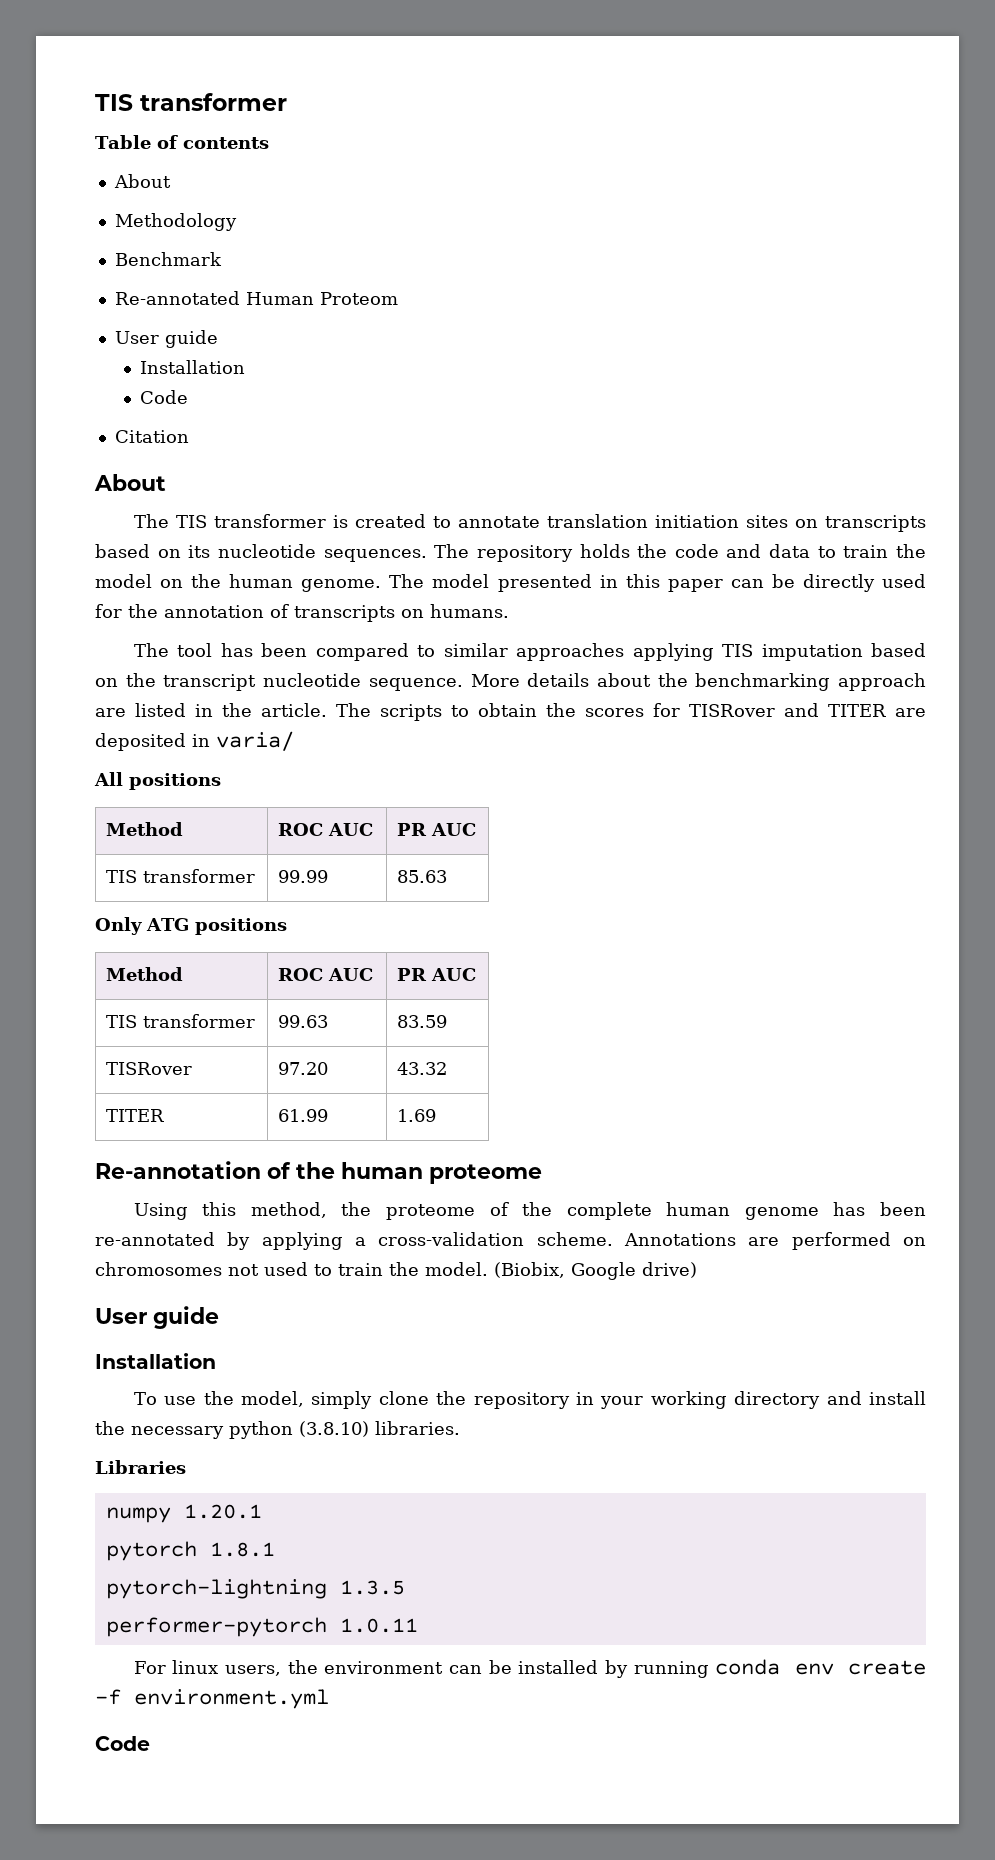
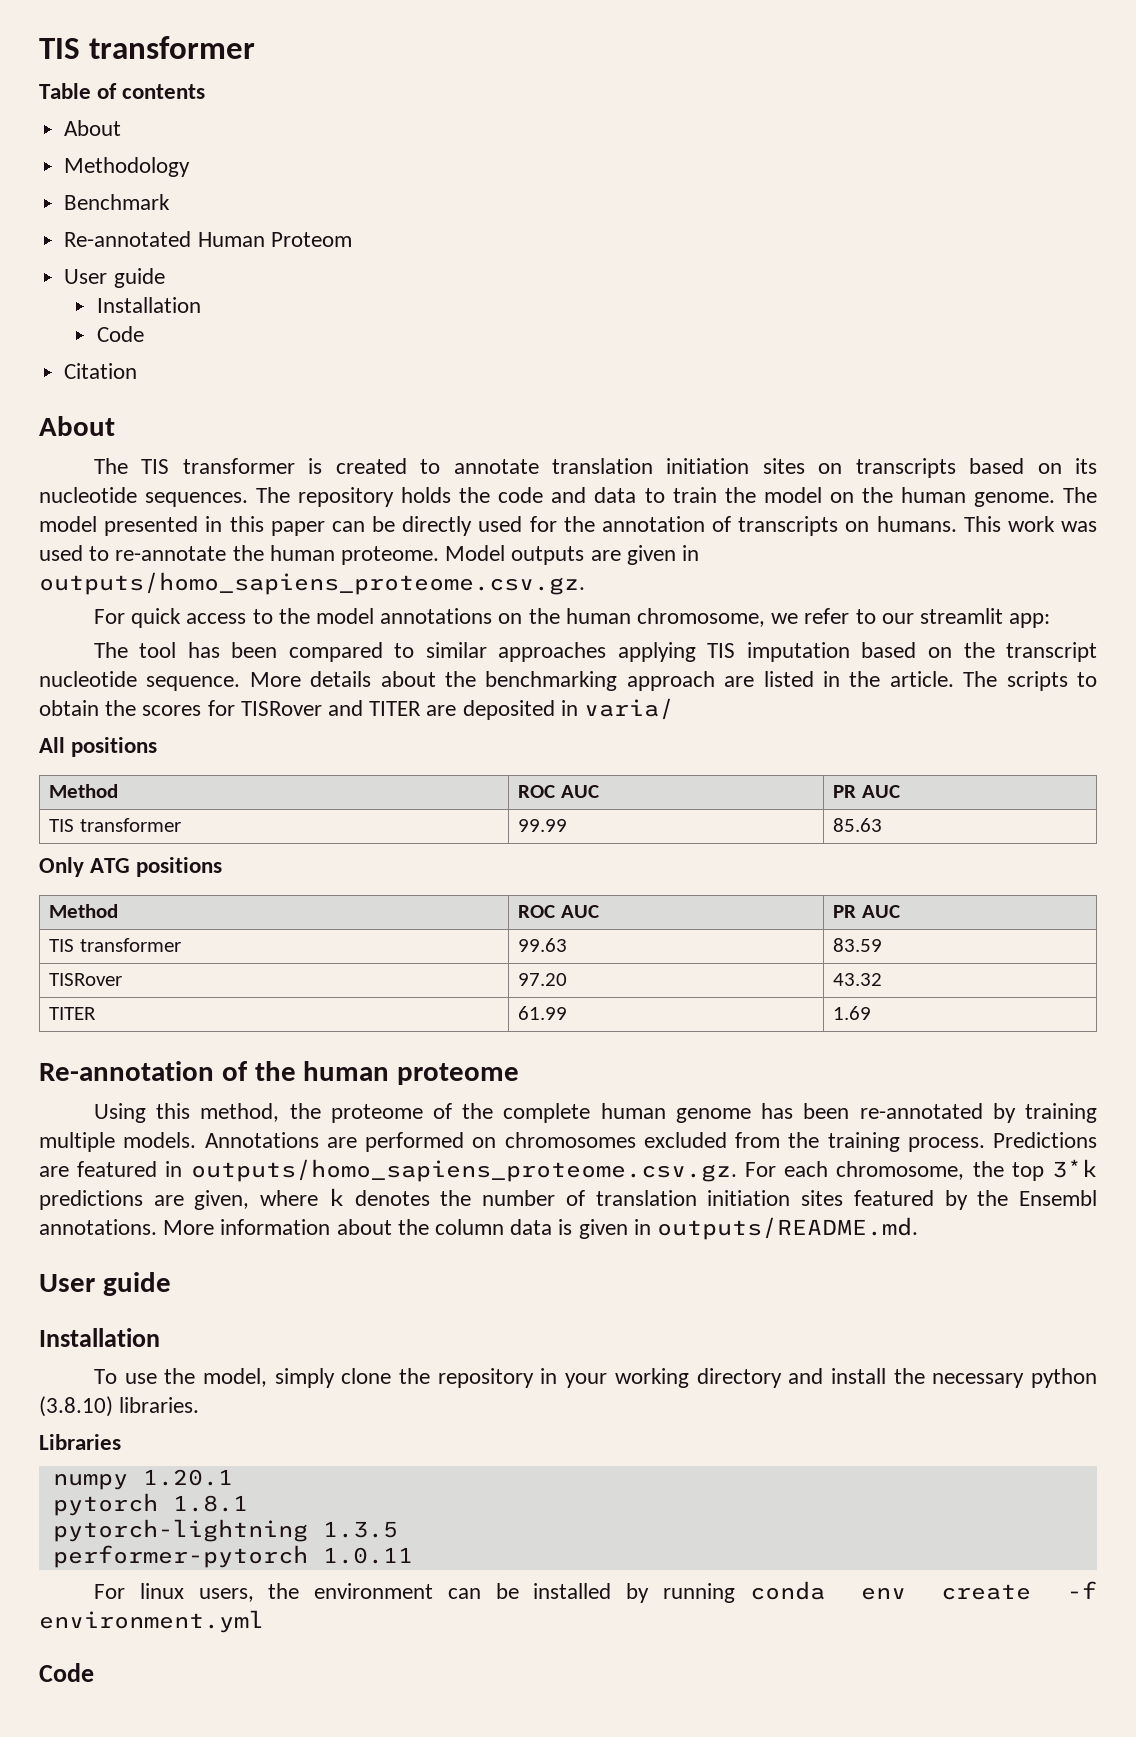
+ This work was used to re-annotate the human proteome. Model outputs are given in outputs/homo_sapiens_proteome.csv.gz.
+ For quick access to the model annotations on the human chromosome, we refer to our streamlit app:
- Using this method, the proteome of the complete human genome has been re-annotated by applying a cross-validation scheme.
+ Using this method, the proteome of the complete human genome has been re-annotated by training multiple models.
- Annotations are performed on chromosomes not used to train the model. (Biobix, Google drive)
+ Annotations are performed on chromosomes excluded from the training process. Predictions are featured in outputs/homo_sapiens_proteome.csv.gz. For each chromosome, the top 3*k predictions are given, where k denotes the number of translation initiation sites featured by the Ensembl annotations. More information about the column data is given in outputs/README.md.

